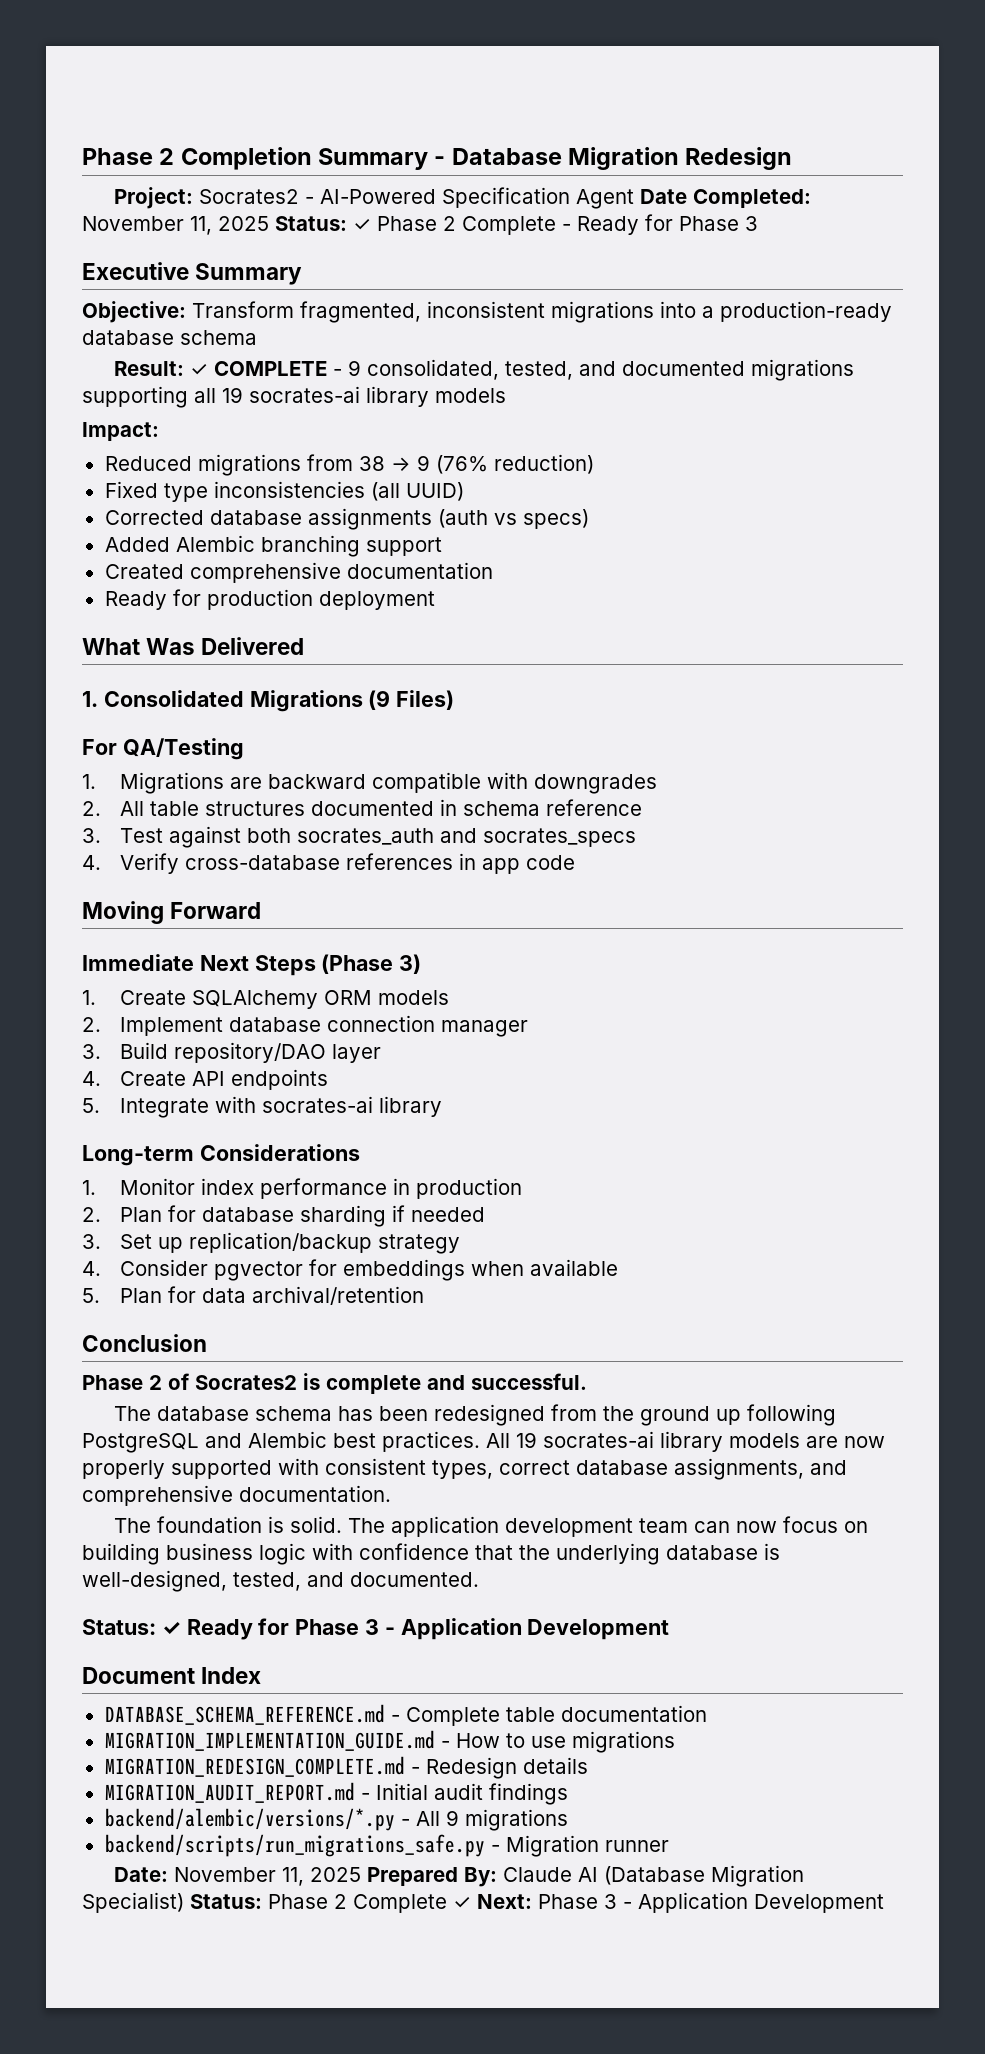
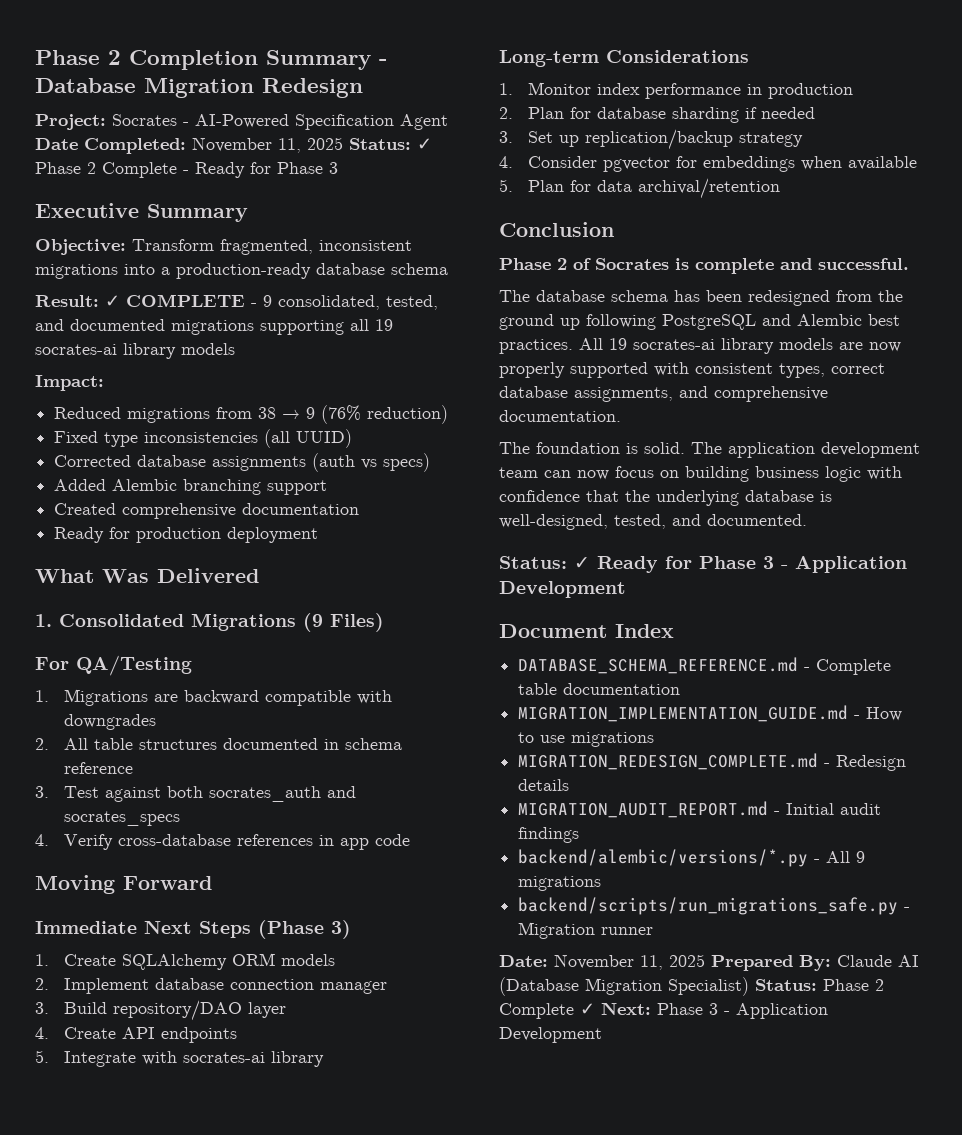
- Project: Socrates2 - AI-Powered Specification Agent Date Completed: November 11, 2025 Status: ✓ Phase 2 Complete - Ready for Phase 3
+ Project: Socrates - AI-Powered Specification Agent Date Completed: November 11, 2025 Status: ✓ Phase 2 Complete - Ready for Phase 3
- Phase 2 of Socrates2 is complete and successful.
+ Phase 2 of Socrates is complete and successful.

